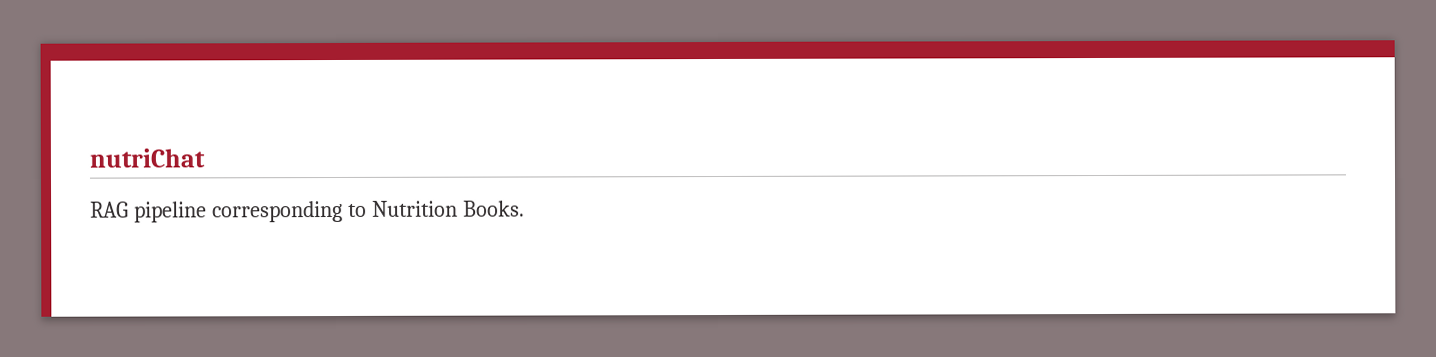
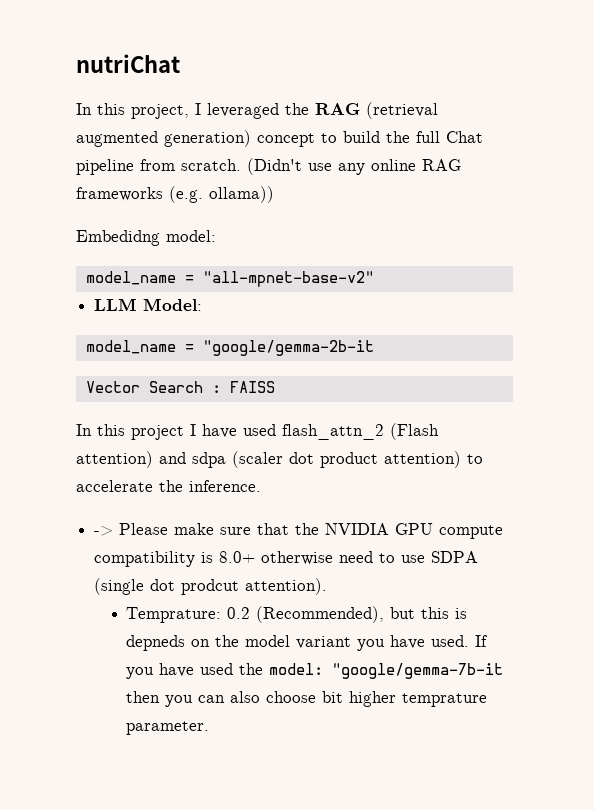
- RAG pipeline corresponding to Nutrition Books.
+ In this project, I leveraged the RAG (retrieval augmented generation) concept to build the full Chat pipeline from scratch. (Didn't use any online RAG frameworks (e.g. ollama))
+ Embedidng model:
+ model_name = "all-mpnet-base-v2"
+ LLM Model:
+ model_name = "google/gemma-2b-it
+ Vector Search : FAISS
+ In this project I have used flash_attn_2 (Flash attention) and sdpa (scaler dot product attention) to accelerate the inference.
+ -> Please make sure that the NVIDIA GPU compute compatibility is 8.0+ otherwise need to use SDPA (single dot prodcut attention).
+ Temprature: 0.2 (Recommended), but this is depneds on the model variant you have used. If you have used the model: "google/gemma-7b-it then you can also choose bit higher temprature parameter.

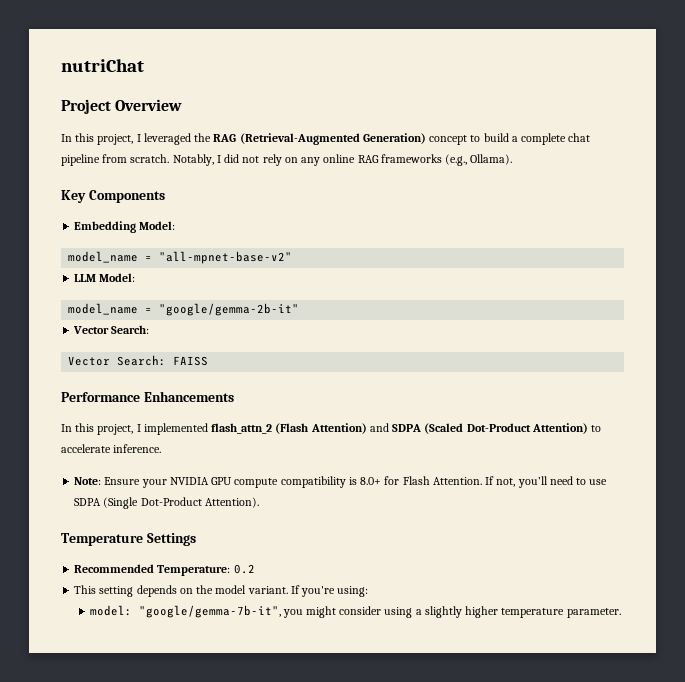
+ Project Overview
- In this project, I leveraged the RAG (retrieval augmented generation) concept to build the full Chat pipeline from scratch. (Didn't use any online RAG frameworks (e.g. ollama))
- Embedidng model:
+ In this project, I leveraged the RAG (Retrieval-Augmented Generation) concept to build a complete chat pipeline from scratch. Notably, I did not rely on any online RAG frameworks (e.g., Ollama).
+ Key Components
+ Embedding Model:
- model_name = "google/gemma-2b-it
- Vector Search : FAISS
+ model_name = "google/gemma-2b-it"
+ Vector Search:
+ Vector Search: FAISS
- In this project I have used flash_attn_2 (Flash attention) and sdpa (scaler dot product attention) to accelerate the inference.
+ Performance Enhancements
+ In this project, I implemented flash_attn_2 (Flash Attention) and SDPA (Scaled Dot-Product Attention) to accelerate inference.
- -> Please make sure that the NVIDIA GPU compute compatibility is 8.0+ otherwise need to use SDPA (single dot prodcut attention).
- Temprature: 0.2 (Recommended), but this is depneds on the model variant you have used. If you have used the model: "google/gemma-7b-it then you can also choose bit higher temprature parameter.
+ Note: Ensure your NVIDIA GPU compute compatibility is 8.0+ for Flash Attention. If not, you’ll need to use SDPA (Single Dot-Product Attention).
+ Temperature Settings
+ Recommended Temperature: 0.2
+ This setting depends on the model variant. If you're using:
+ model: "google/gemma-7b-it", you might consider using a slightly higher temperature parameter.

